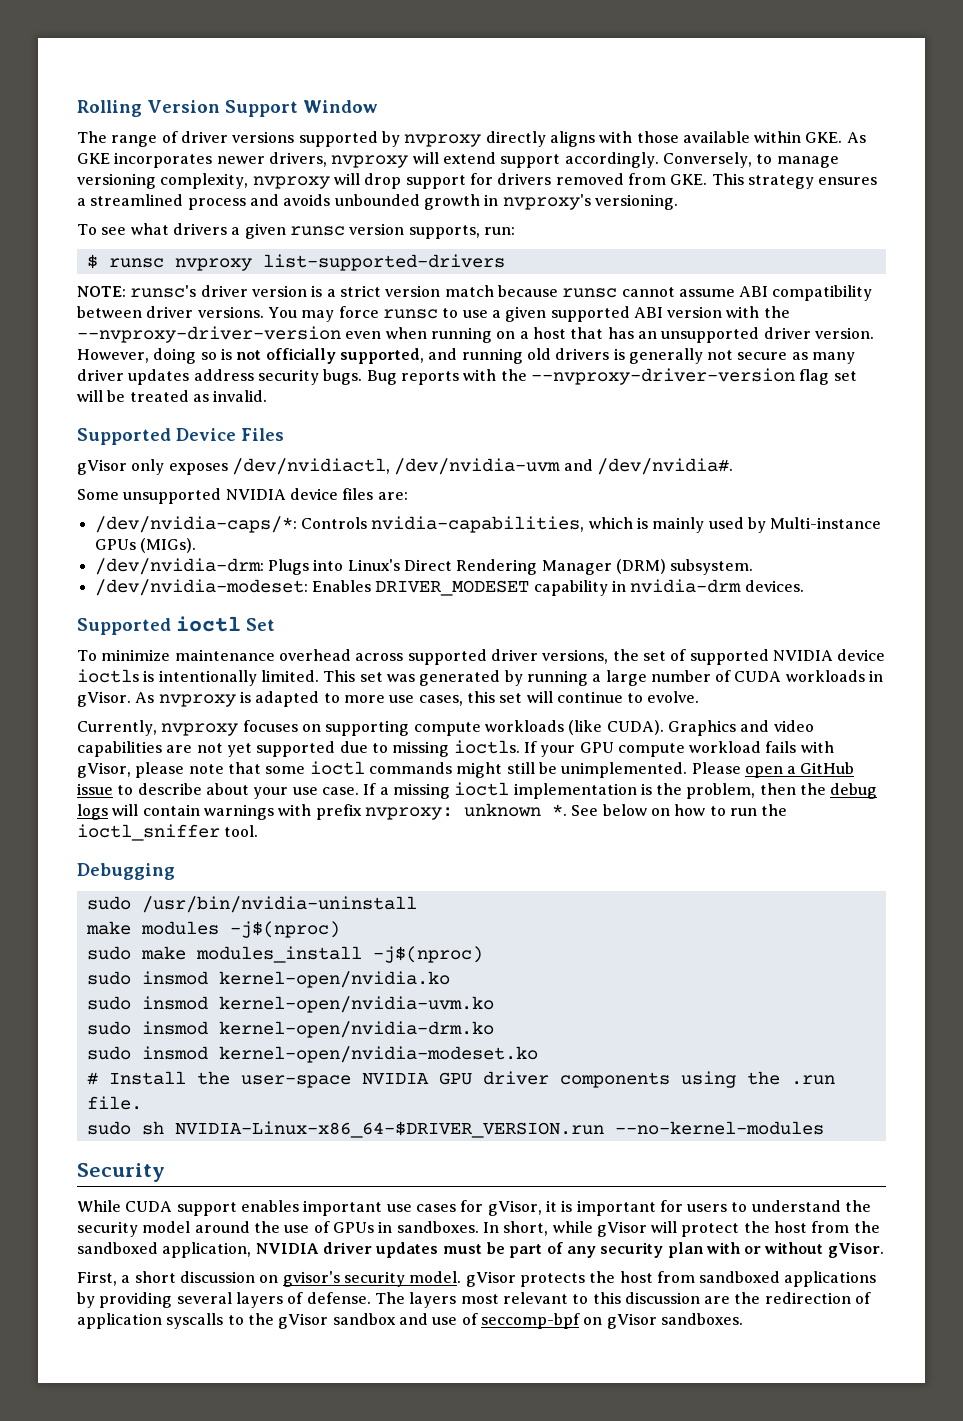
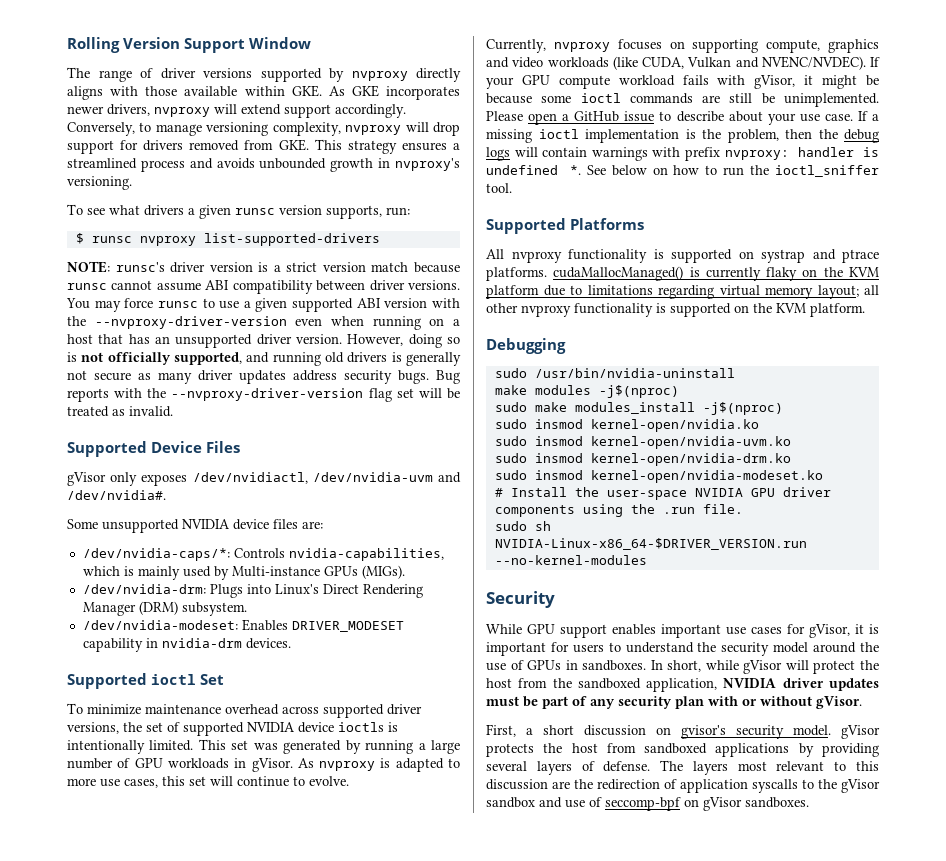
- This set was generated by running a large number of CUDA workloads in gVisor.
+ This set was generated by running a large number of GPU workloads in gVisor.
- Currently, nvproxy focuses on supporting compute workloads (like CUDA). Graphics and video capabilities are not yet supported due to missing ioctls.
+ Currently, nvproxy focuses on supporting compute, graphics and video workloads (like CUDA, Vulkan and NVENC/NVDEC).
- If your GPU compute workload fails with gVisor, please note that some ioctl commands might still be unimplemented.
+ If your GPU compute workload fails with gVisor, it might be because some ioctl commands are still be unimplemented.
- If a missing ioctl implementation is the problem, then the debug logs will contain warnings with prefix nvproxy: unknown *.
+ If a missing ioctl implementation is the problem, then the debug logs will contain warnings with prefix nvproxy: handler is undefined *.
+ Supported Platforms
+ All nvproxy functionality is supported on systrap and ptrace platforms. cudaMallocManaged() is currently flaky on the KVM platform due to limitations regarding virtual memory layout; all other nvproxy functionality is supported on the KVM platform.
- While CUDA support enables important use cases for gVisor, it is important for users to understand the security model around the use of GPUs in sandboxes.
+ While GPU support enables important use cases for gVisor, it is important for users to understand the security model around the use of GPUs in sandboxes.

